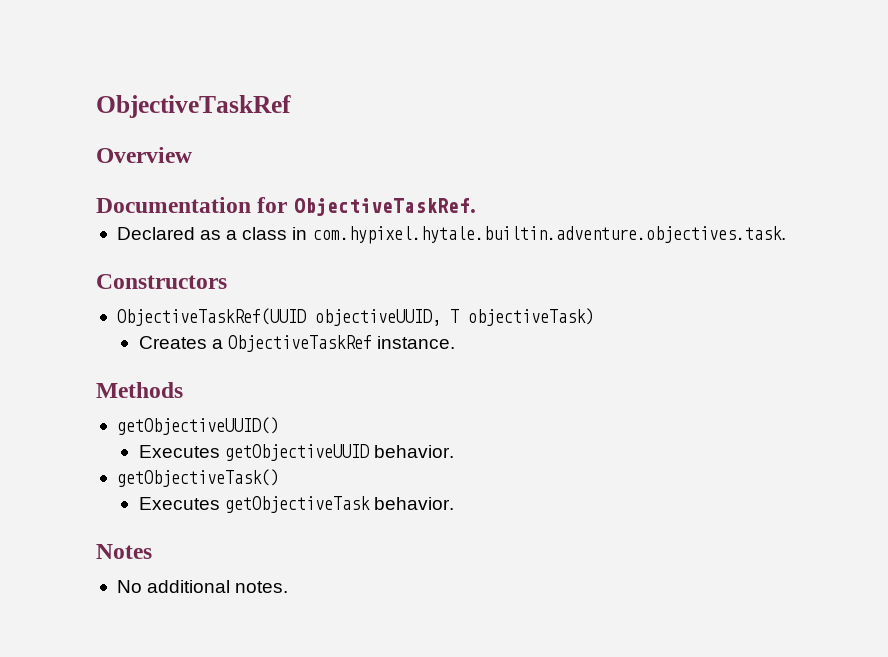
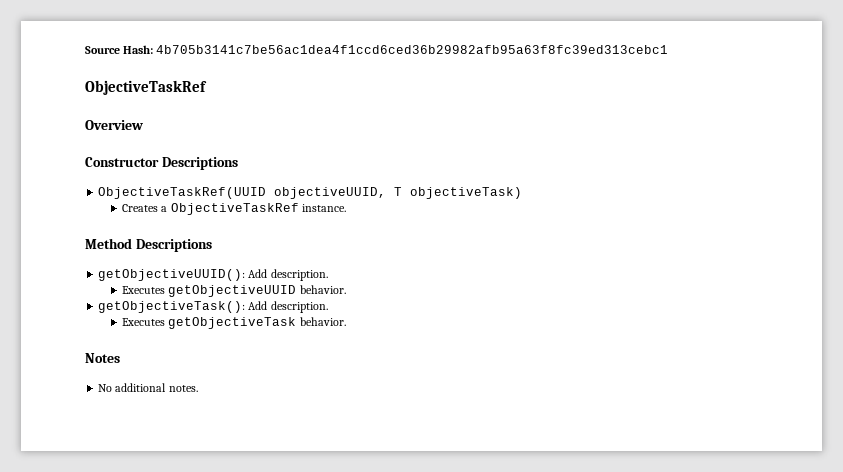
+ Source Hash: 4b705b3141c7be56ac1dea4f1ccd6ced36b29982afb95a63f8fc39ed313cebc1
- Documentation for ObjectiveTaskRef.
- Declared as a class in com.hypixel.hytale.builtin.adventure.objectives.task.
- Constructors
+ Constructor Descriptions
- Methods
- getObjectiveUUID()
+ Method Descriptions
+ getObjectiveUUID(): Add description.
- getObjectiveTask()
+ getObjectiveTask(): Add description.

